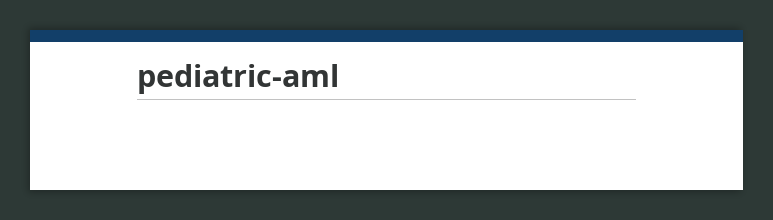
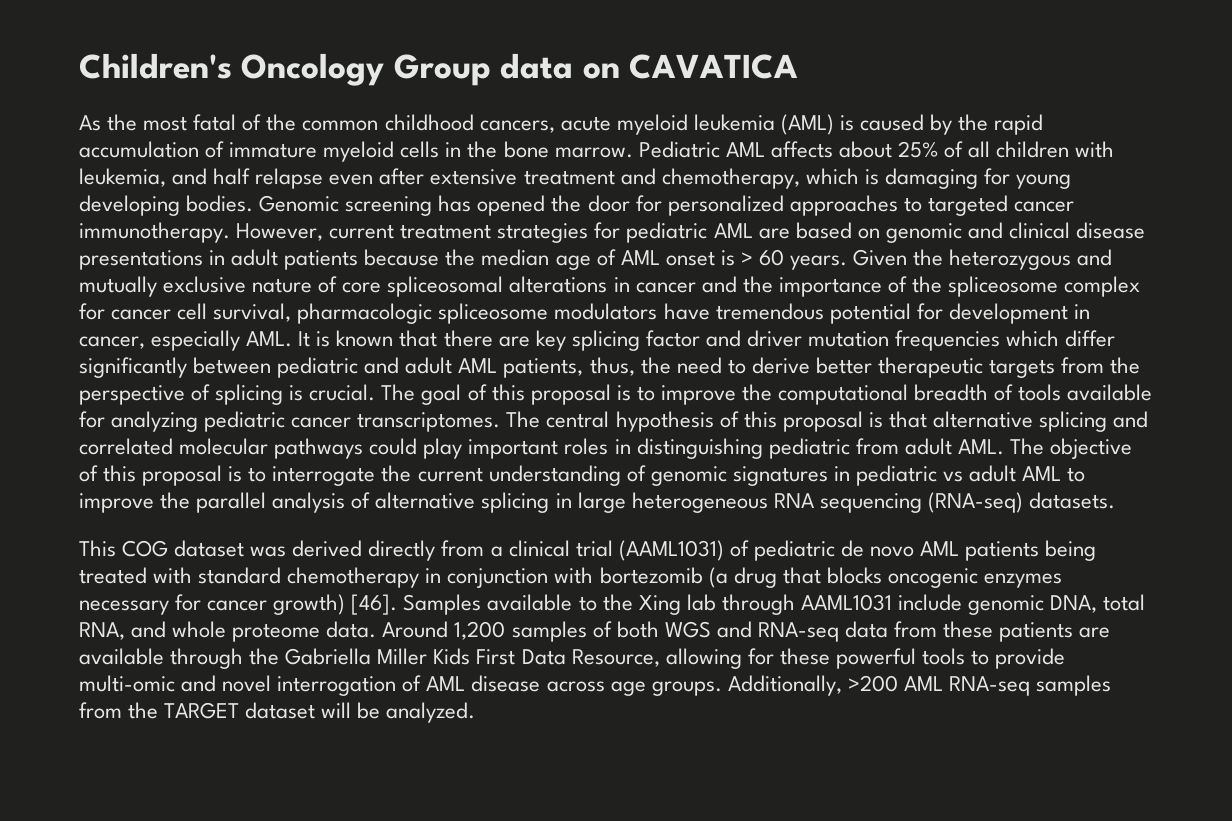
- pediatric-aml
+ Children's Oncology Group data on CAVATICA
+ As the most fatal of the common childhood cancers, acute myeloid leukemia (AML) is caused by the rapid accumulation of immature myeloid cells in the bone marrow. Pediatric AML affects about 25% of all children with leukemia, and half relapse even after extensive treatment and chemotherapy, which is damaging for young developing bodies. Genomic screening has opened the door for personalized approaches to targeted cancer immunotherapy. However, current treatment strategies for pediatric AML are based on genomic and clinical disease presentations in adult patients because the median age of AML onset is > 60 years. Given the heterozygous and mutually exclusive nature of core spliceosomal alterations in cancer and the importance of the spliceosome complex for cancer cell survival, pharmacologic spliceosome modulators have tremendous potential for development in cancer, especially AML. It is known that there are key splicing factor and driver mutation frequencies which differ significantly between pediatric and adult AML patients, thus, the need to derive better therapeutic targets from the perspective of splicing is crucial. The goal of this proposal is to improve the computational breadth of tools available for analyzing pediatric cancer transcriptomes. The central hypothesis of this proposal is that alternative splicing and correlated molecular pathways could play important roles in distinguishing pediatric from adult AML. The objective of this proposal is to interrogate the current understanding of genomic signatures in pediatric vs adult AML to improve the parallel analysis of alternative splicing in large heterogeneous RNA sequencing (RNA-seq) datasets.
+ This COG dataset was derived directly from a clinical trial (AAML1031) of pediatric de novo AML patients being treated with standard chemotherapy in conjunction with bortezomib (a drug that blocks oncogenic enzymes necessary for cancer growth) [46]. Samples available to the Xing lab through AAML1031 include genomic DNA, total RNA, and whole proteome data. Around 1,200 samples of both WGS and RNA-seq data from these patients are available through the Gabriella Miller Kids First Data Resource, allowing for these powerful tools to provide multi-omic and novel interrogation of AML disease across age groups. Additionally, >200 AML RNA-seq samples from the TARGET dataset will be analyzed.

